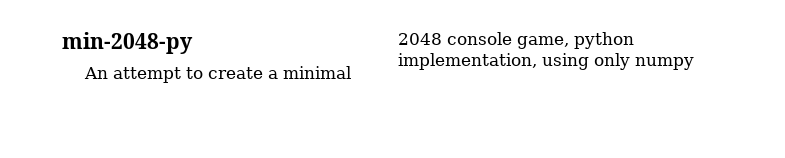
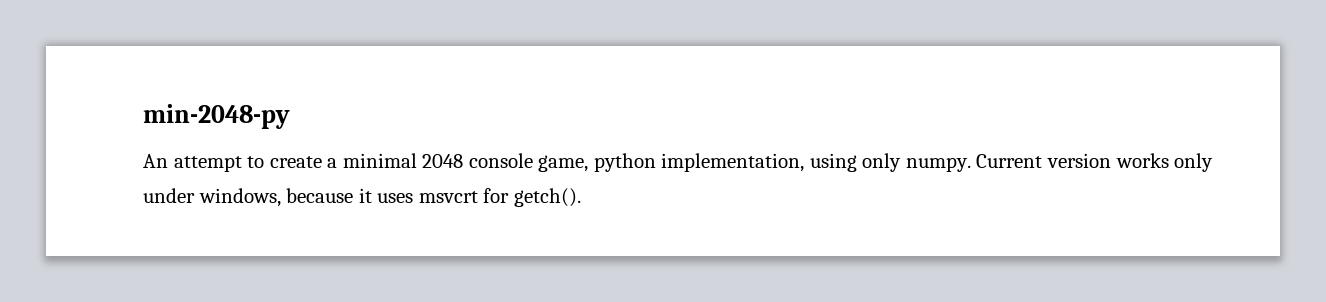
- An attempt to create a minimal 2048 console game, python implementation, using only numpy
+ An attempt to create a minimal 2048 console game, python implementation, using only numpy. Current version works only under windows, because it uses msvcrt for getch().

